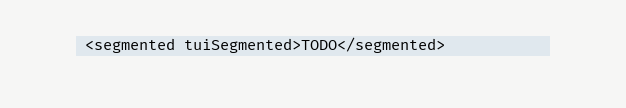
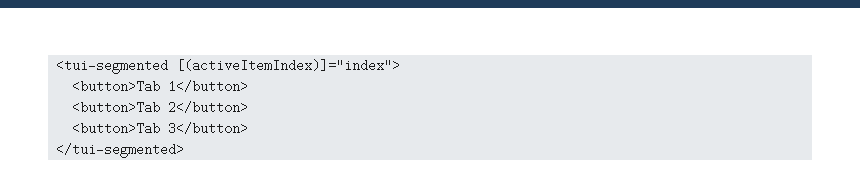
- <segmented tuiSegmented>TODO</segmented>
+ <tui-segmented [(activeItemIndex)]="index">
+ <button>Tab 1</button>
+ <button>Tab 2</button>
+ <button>Tab 3</button>
+ </tui-segmented>

